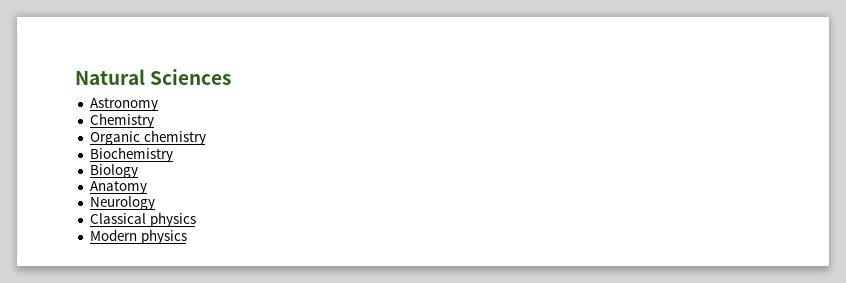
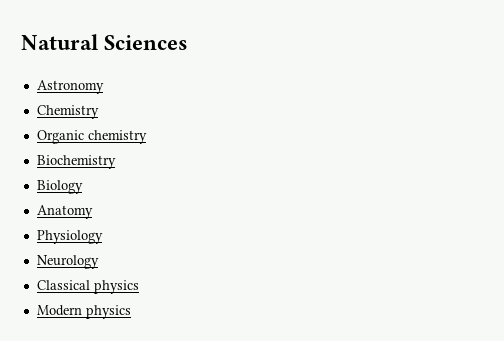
+ Physiology

